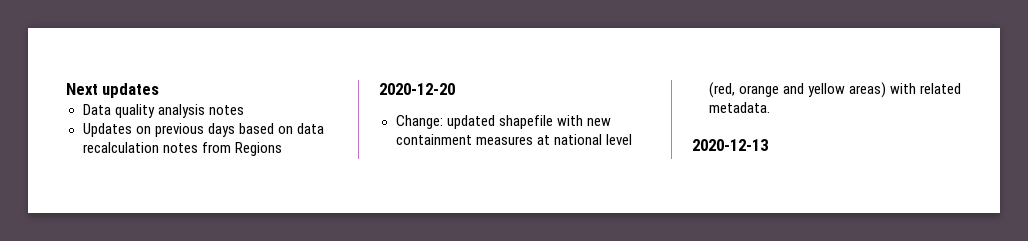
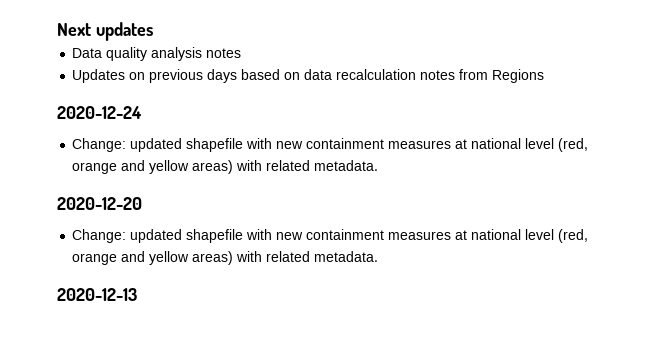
+ 2020-12-24
+ Change: updated shapefile with new containment measures at national level (red, orange and yellow areas) with related metadata.

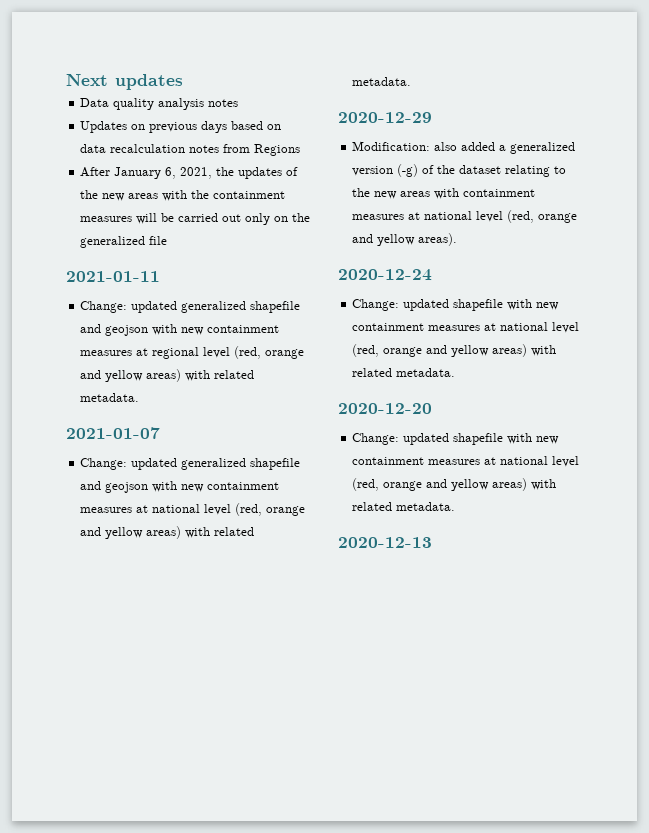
+ After January 6, 2021, the updates of the new areas with the containment measures will be carried out only on the generalized file
+ 2021-01-11
+ Change: updated generalized shapefile and geojson with new containment measures at regional level (red, orange and yellow areas) with related metadata.
+ 2021-01-07
+ Change: updated generalized shapefile and geojson with new containment measures at national level (red, orange and yellow areas) with related metadata.
+ 2020-12-29
+ Modification: also added a generalized version (-g) of the dataset relating to the new areas with containment measures at national level (red, orange and yellow areas).

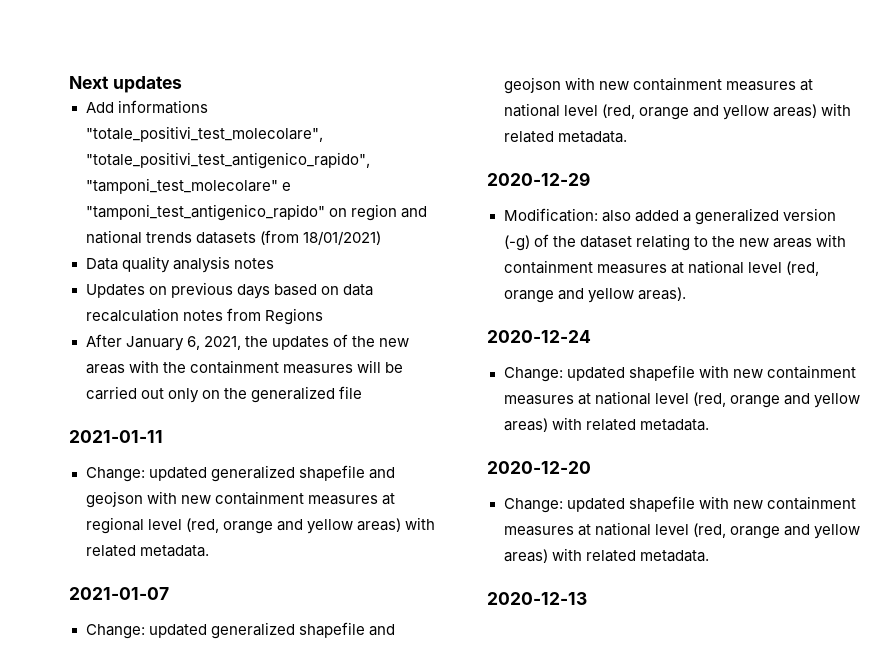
+ Add informations "totale_positivi_test_molecolare", "totale_positivi_test_antigenico_rapido", "tamponi_test_molecolare" e "tamponi_test_antigenico_rapido" on region and national trends datasets (from 18/01/2021)

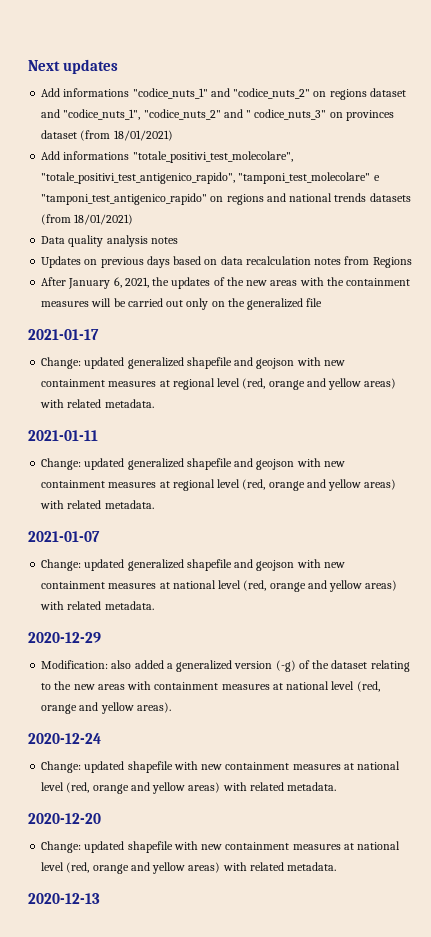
+ Add informations "codice_nuts_1" and "codice_nuts_2" on regions dataset and "codice_nuts_1", "codice_nuts_2" and " codice_nuts_3" on provinces dataset (from 18/01/2021)
- Add informations "totale_positivi_test_molecolare", "totale_positivi_test_antigenico_rapido", "tamponi_test_molecolare" e "tamponi_test_antigenico_rapido" on region and national trends datasets (from 18/01/2021)
+ Add informations "totale_positivi_test_molecolare", "totale_positivi_test_antigenico_rapido", "tamponi_test_molecolare" e "tamponi_test_antigenico_rapido" on regions and national trends datasets (from 18/01/2021)
+ 2021-01-17
+ Change: updated generalized shapefile and geojson with new containment measures at regional level (red, orange and yellow areas) with related metadata.

